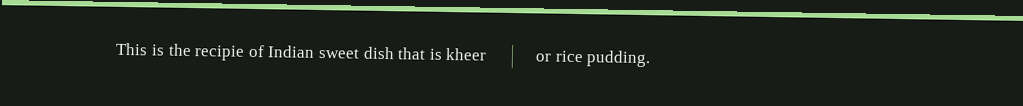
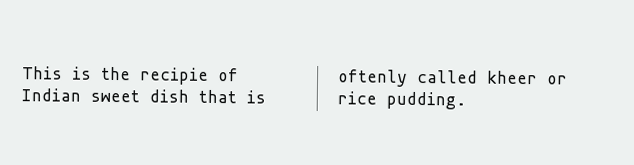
- This is the recipie of Indian sweet dish that is kheer or rice pudding.
+ This is the recipie of Indian sweet dish that is oftenly called kheer or rice pudding.

